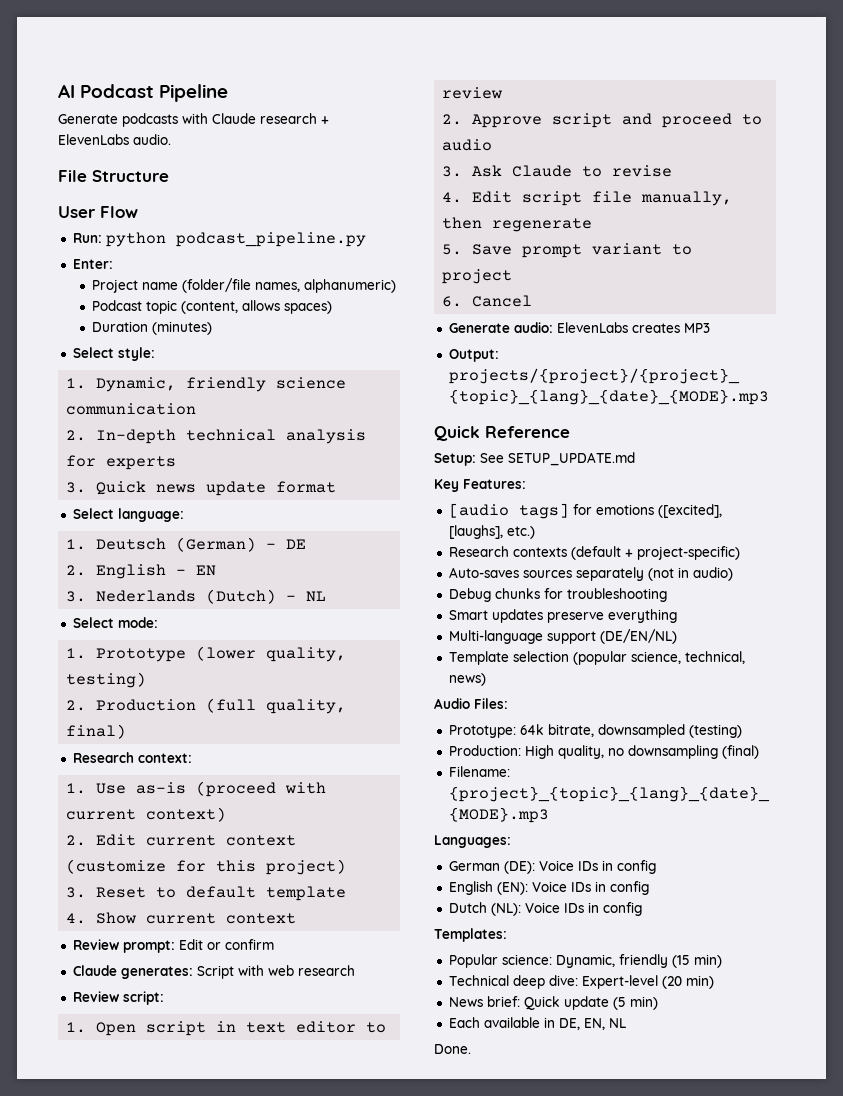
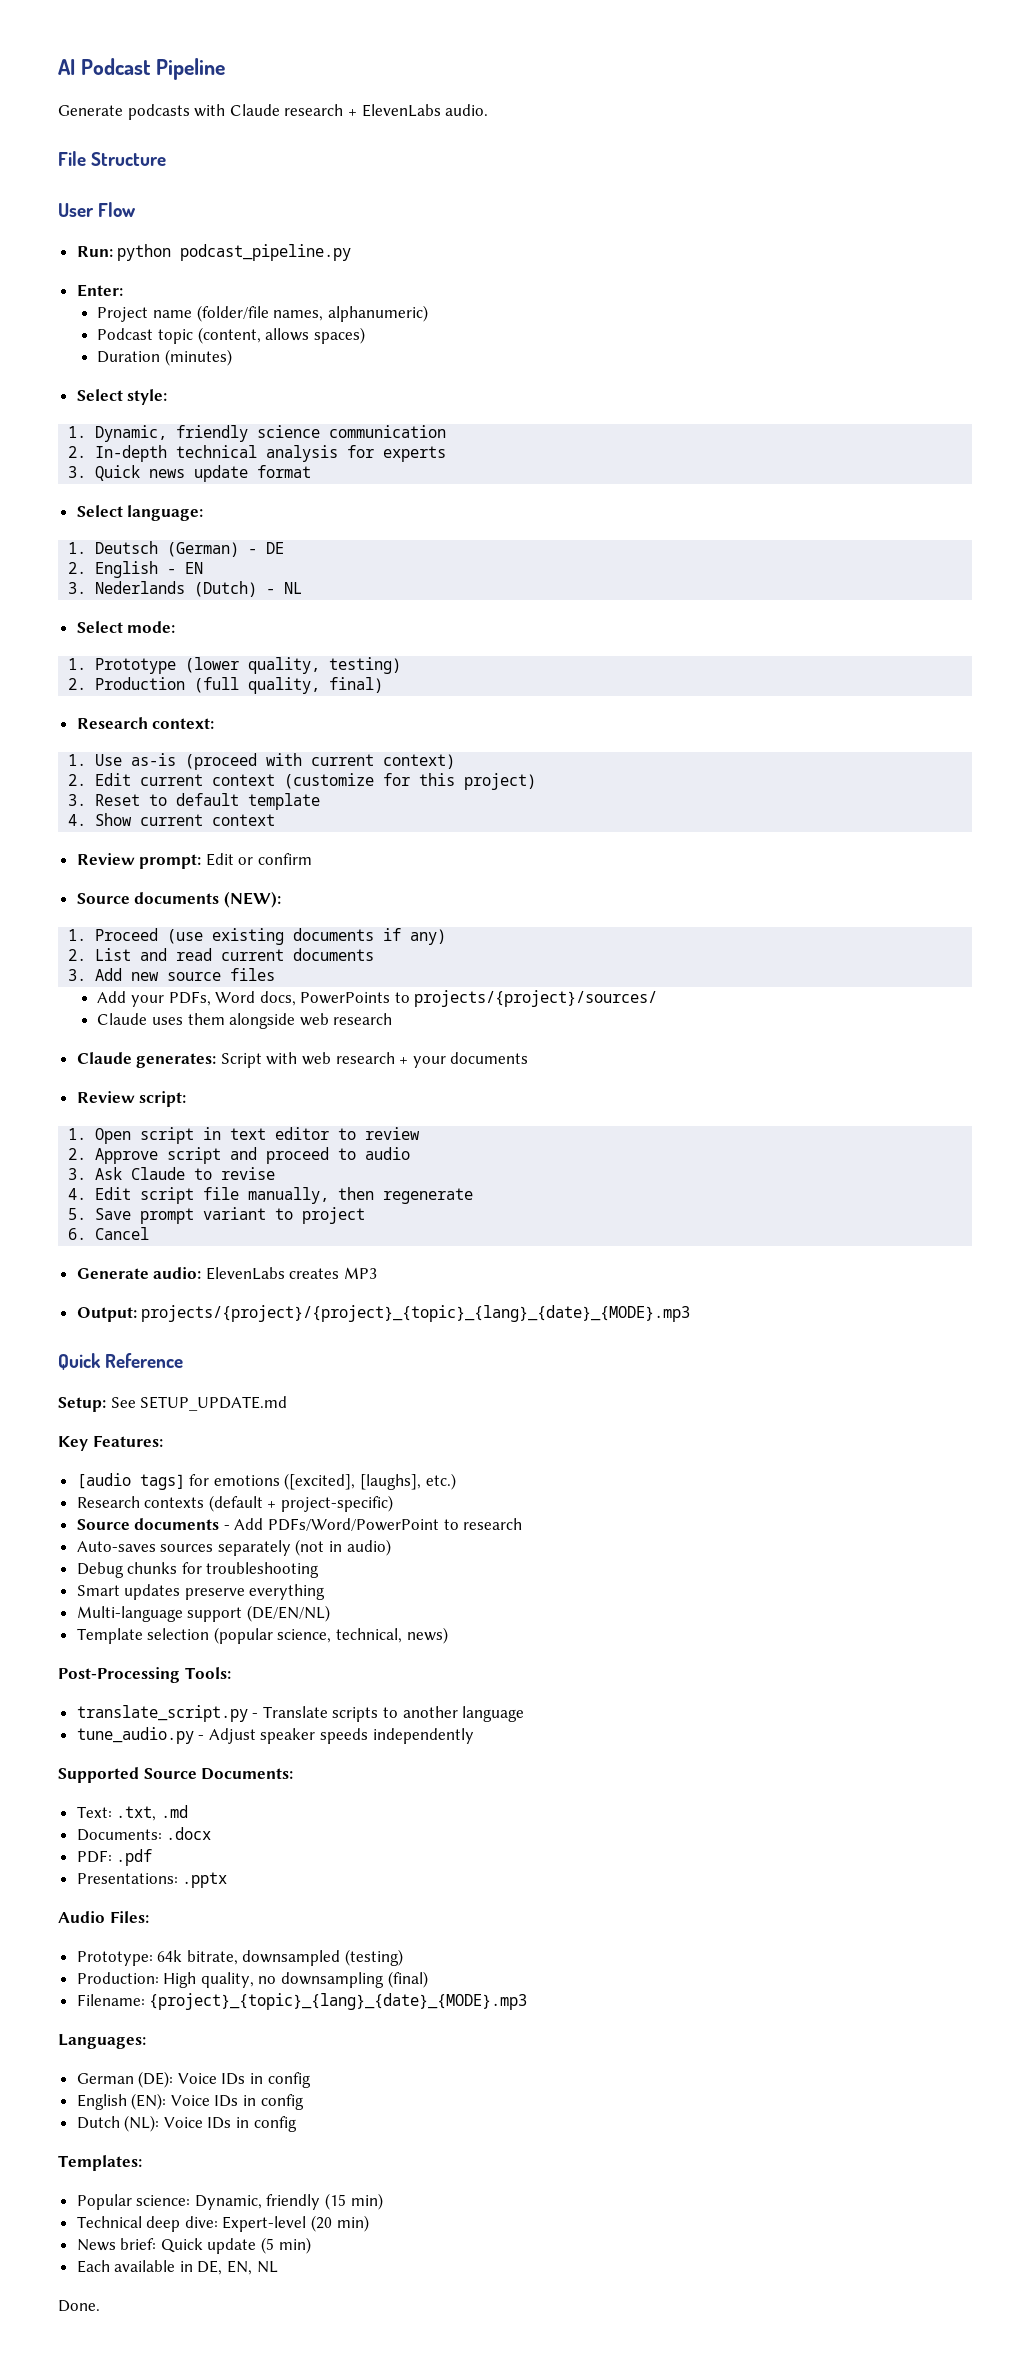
+ Source documents (NEW):
+ 1. Proceed (use existing documents if any)
+ 2. List and read current documents
+ 3. Add new source files
+ Add your PDFs, Word docs, PowerPoints to projects/{project}/sources/
+ Claude uses them alongside web research
- Claude generates: Script with web research
+ Claude generates: Script with web research + your documents
+ Source documents - Add PDFs/Word/PowerPoint to research
+ Post-Processing Tools:
+ translate_script.py - Translate scripts to another language
+ tune_audio.py - Adjust speaker speeds independently
+ Supported Source Documents:
+ Text: .txt, .md
+ Documents: .docx
+ PDF: .pdf
+ Presentations: .pptx

